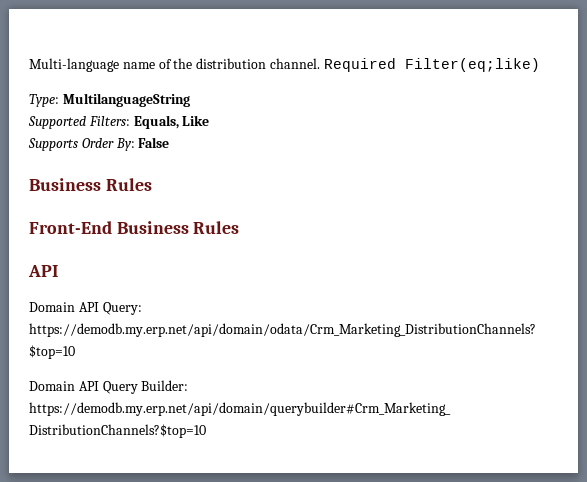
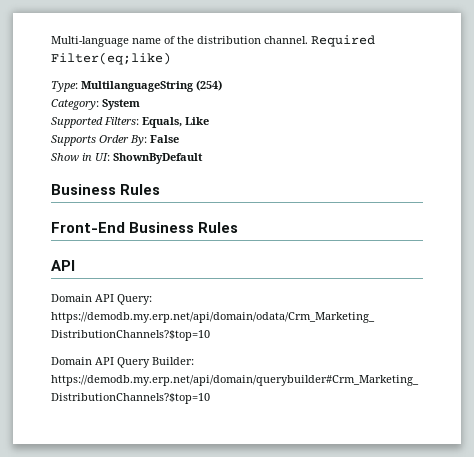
- Type: MultilanguageString
+ Type: MultilanguageString (254)
+ Category: System
+ Show in UI: ShownByDefault

